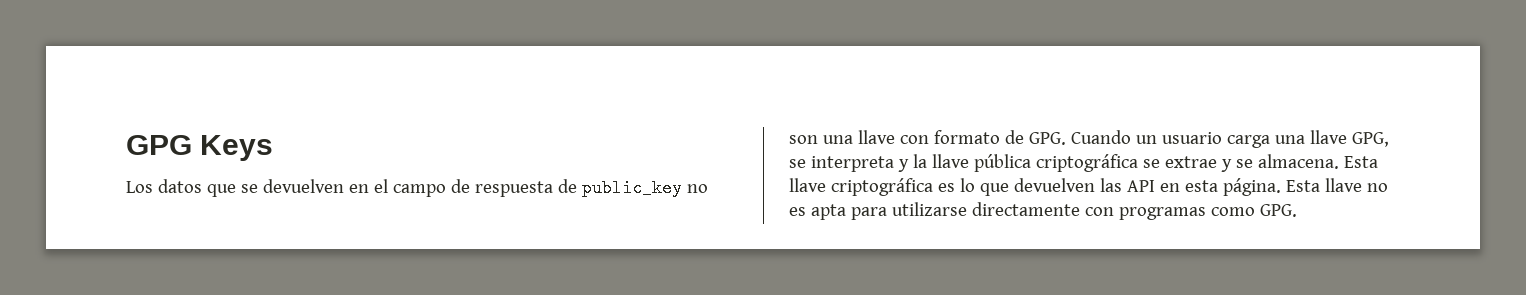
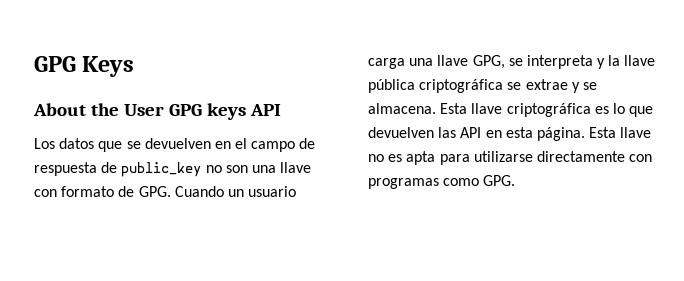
+ About the User GPG keys API

